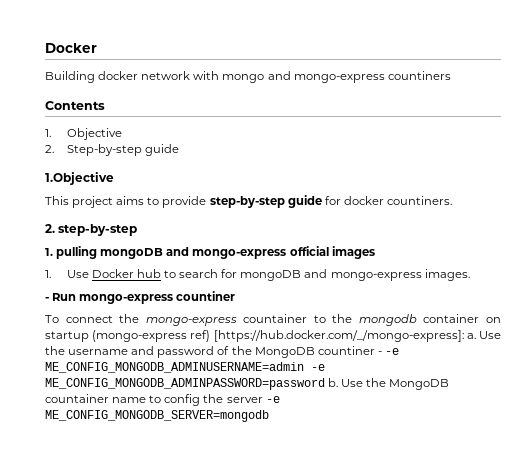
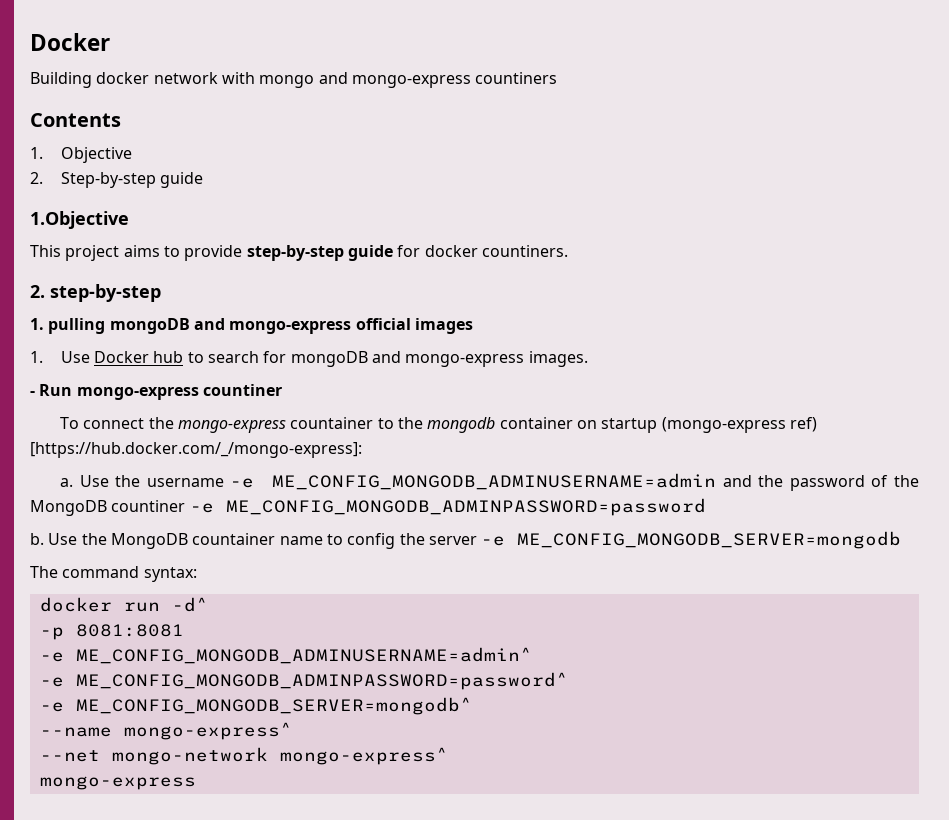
- To connect the mongo-express countainer to the mongodb container on startup (mongo-express ref) [https://hub.docker.com/_/mongo-express]: a.
+ To connect the mongo-express countainer to the mongodb container on startup (mongo-express ref) [https://hub.docker.com/_/mongo-express]:
+ a.
- Use the username and password of the MongoDB countiner - -e ME_CONFIG_MONGODB_ADMINUSERNAME=admin -e ME_CONFIG_MONGODB_ADMINPASSWORD=password b.
+ Use the username -e ME_CONFIG_MONGODB_ADMINUSERNAME=admin and the password of the MongoDB countiner -e ME_CONFIG_MONGODB_ADMINPASSWORD=password
+ b.
+ The command syntax:
+ docker run -d^
+ -p 8081:8081
+ -e ME_CONFIG_MONGODB_ADMINUSERNAME=admin^
+ -e ME_CONFIG_MONGODB_ADMINPASSWORD=password^
+ -e ME_CONFIG_MONGODB_SERVER=mongodb^
+ --name mongo-express^
+ --net mongo-network mongo-express^
+ mongo-express

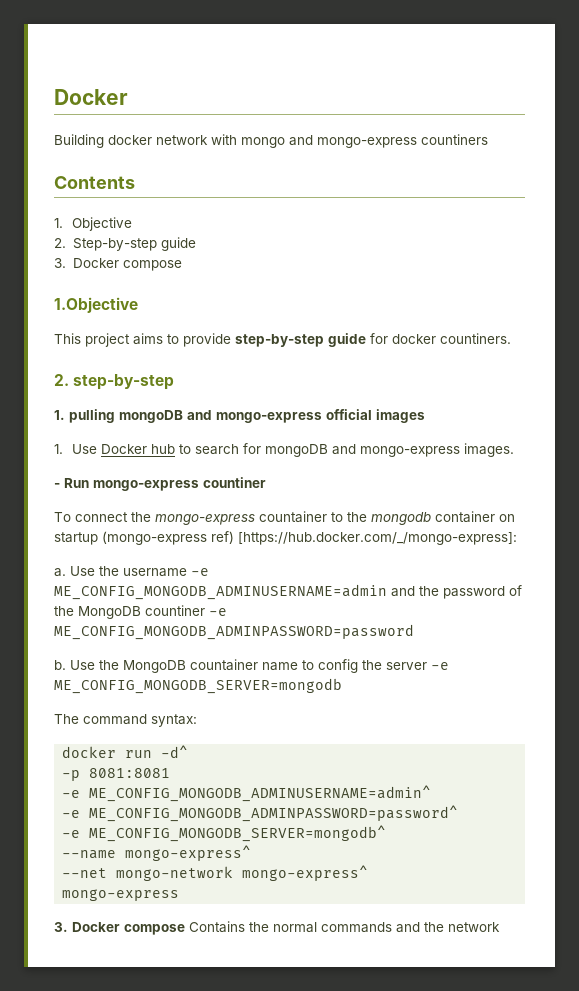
  2. Step-by-step guide
+ 3. Docker compose
+ 3. Docker compose Contains the normal commands and the network

